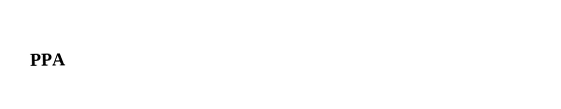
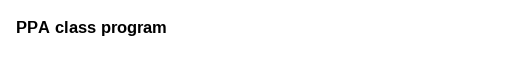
- PPA
+ PPA class program

